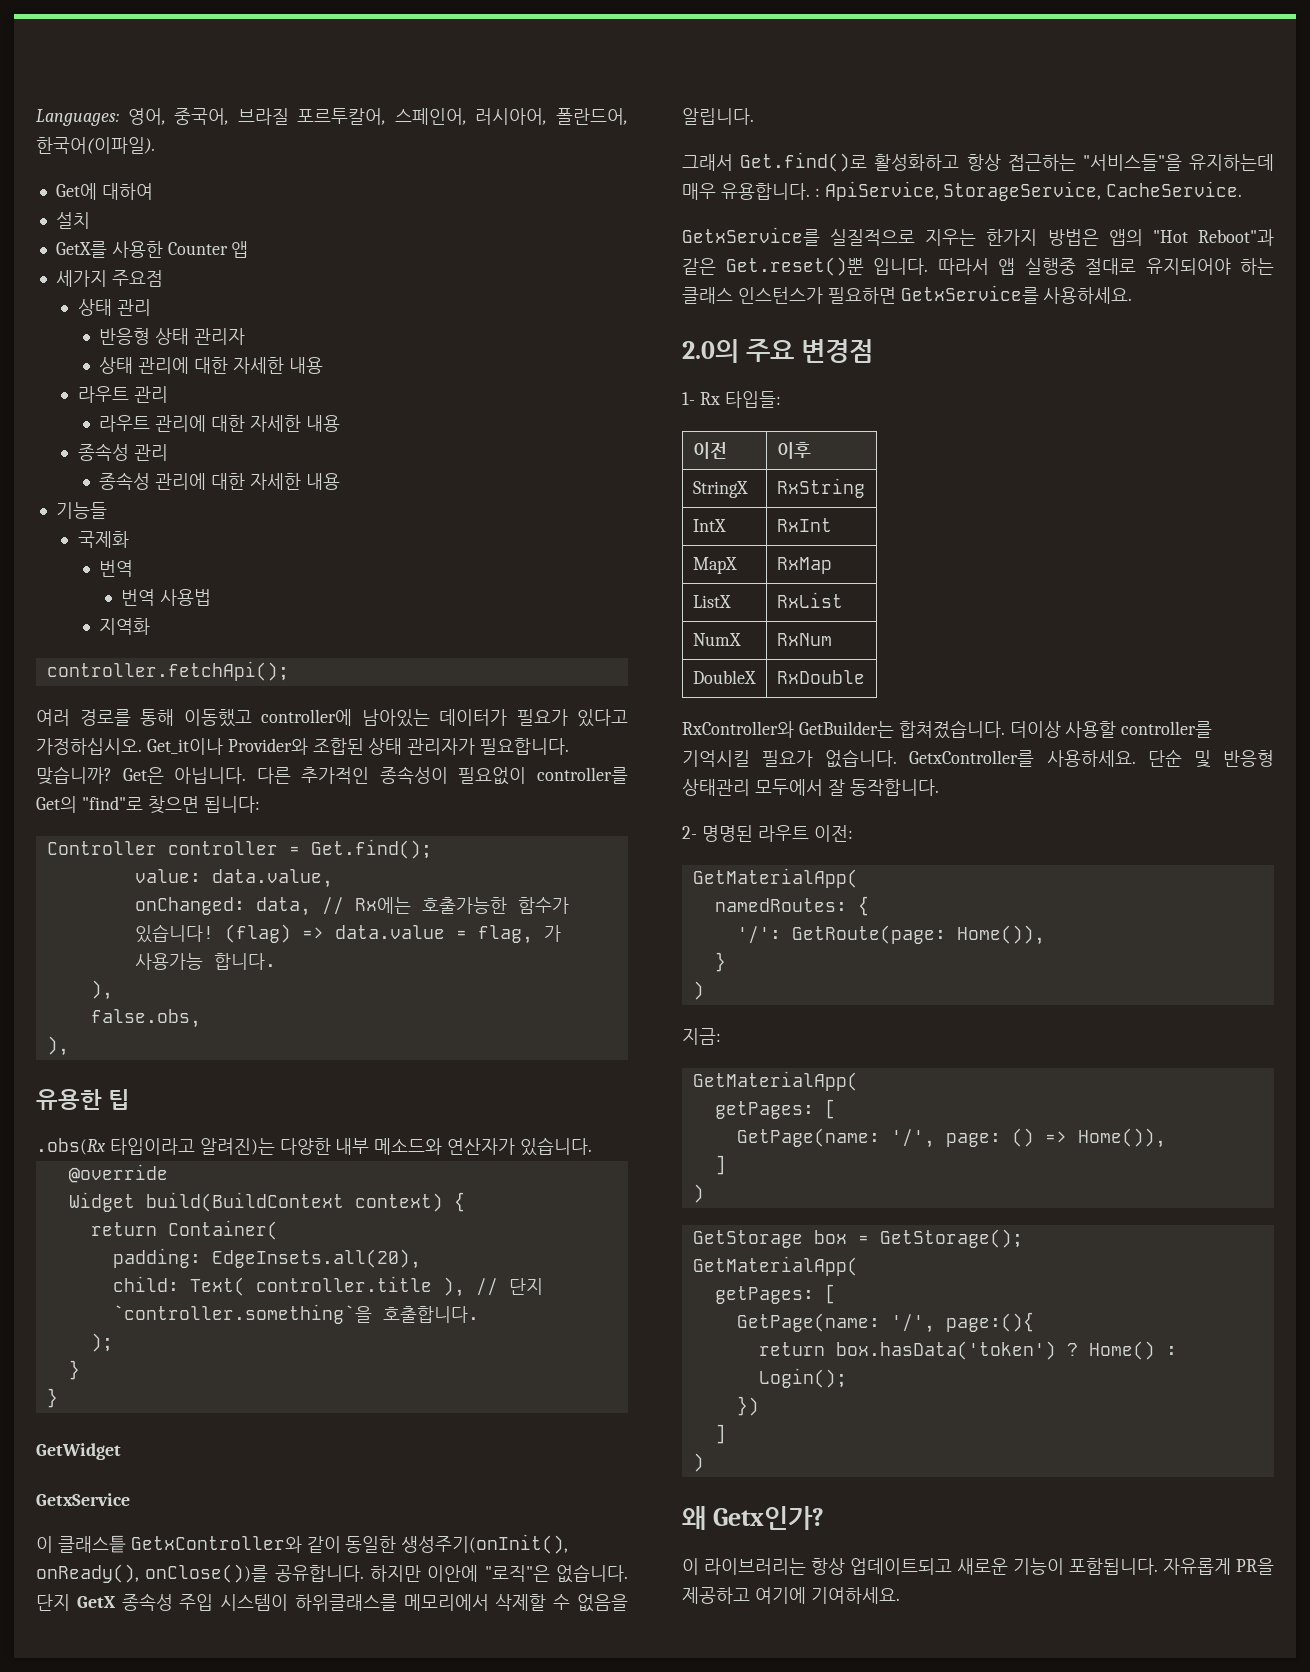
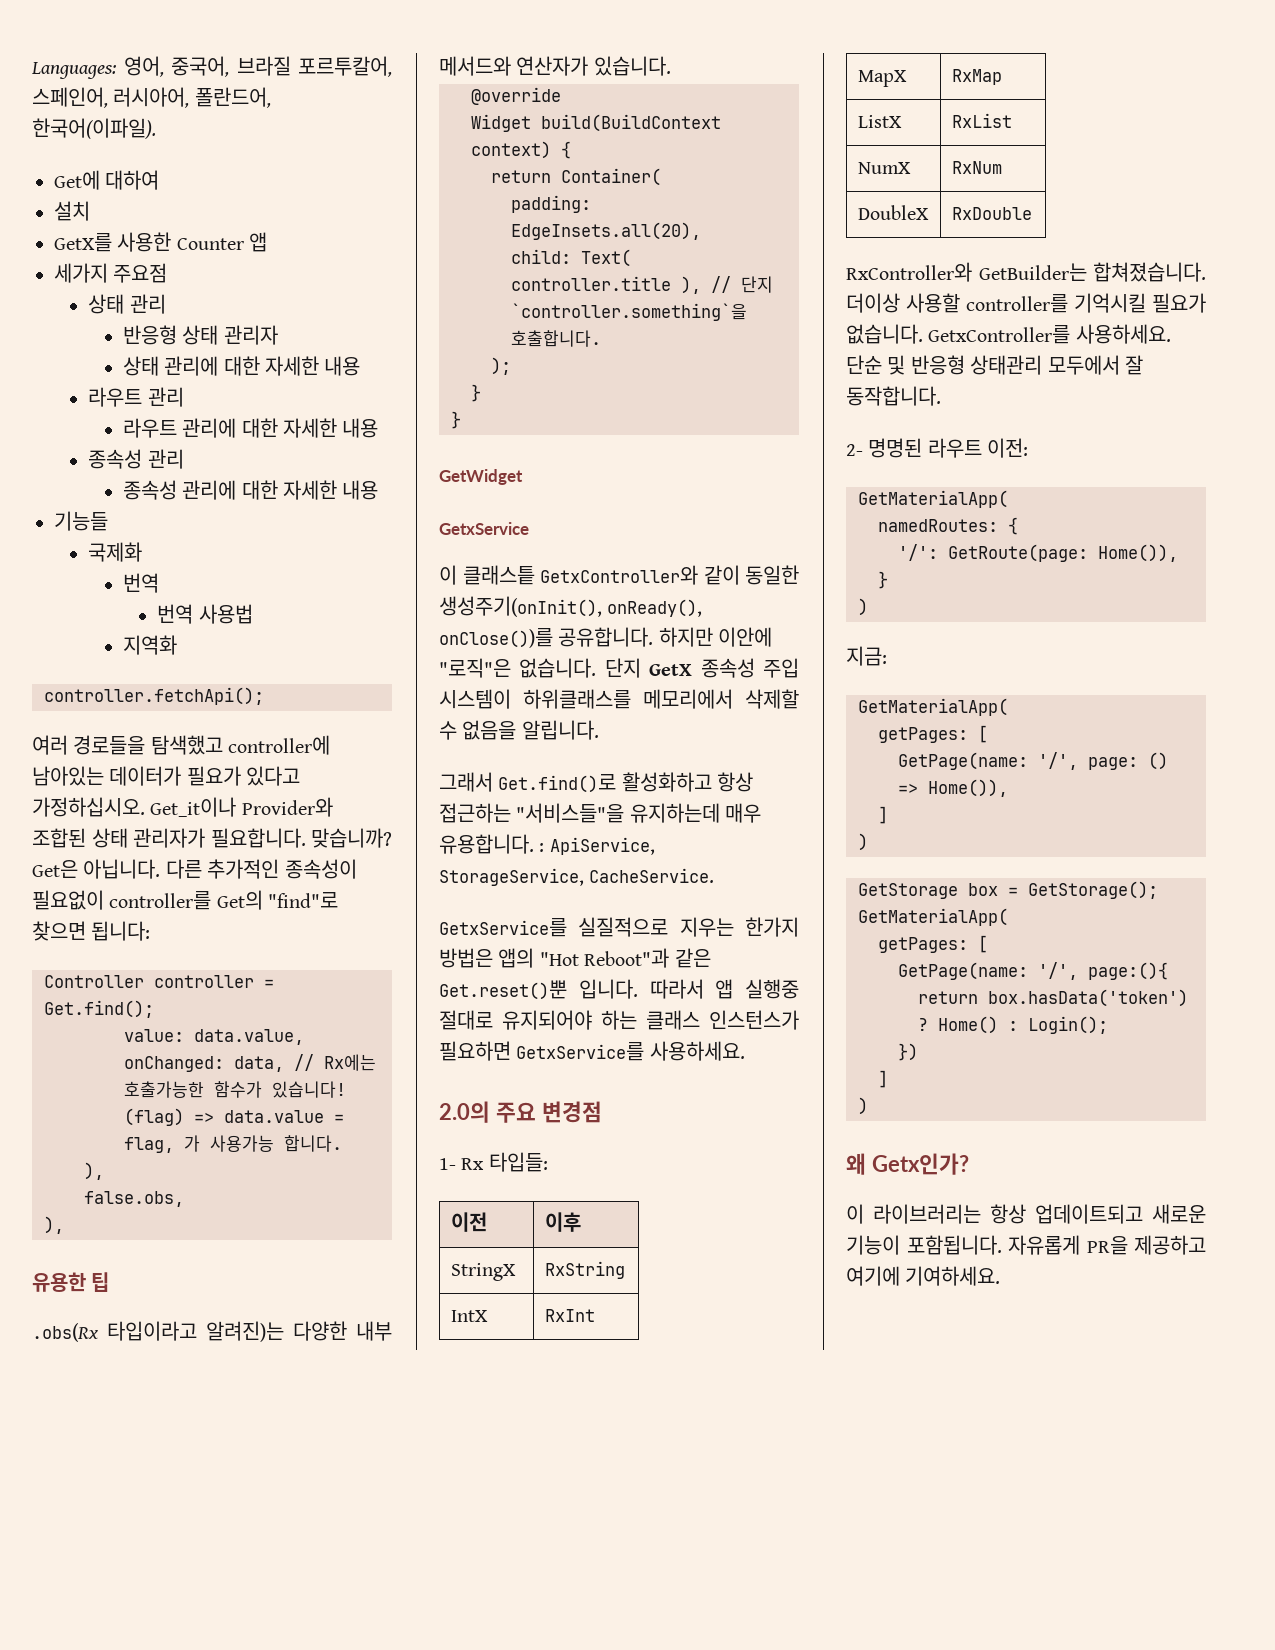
- 여러 경로를 통해 이동했고 controller에 남아있는 데이터가 필요가 있다고 가정하십시오.
+ 여러 경로들을 탐색했고 controller에 남아있는 데이터가 필요가 있다고 가정하십시오.
- .obs(Rx 타입이라고 알려진)는 다양한 내부 메소드와 연산자가 있습니다.
+ .obs(Rx 타입이라고 알려진)는 다양한 내부 메서드와 연산자가 있습니다.

